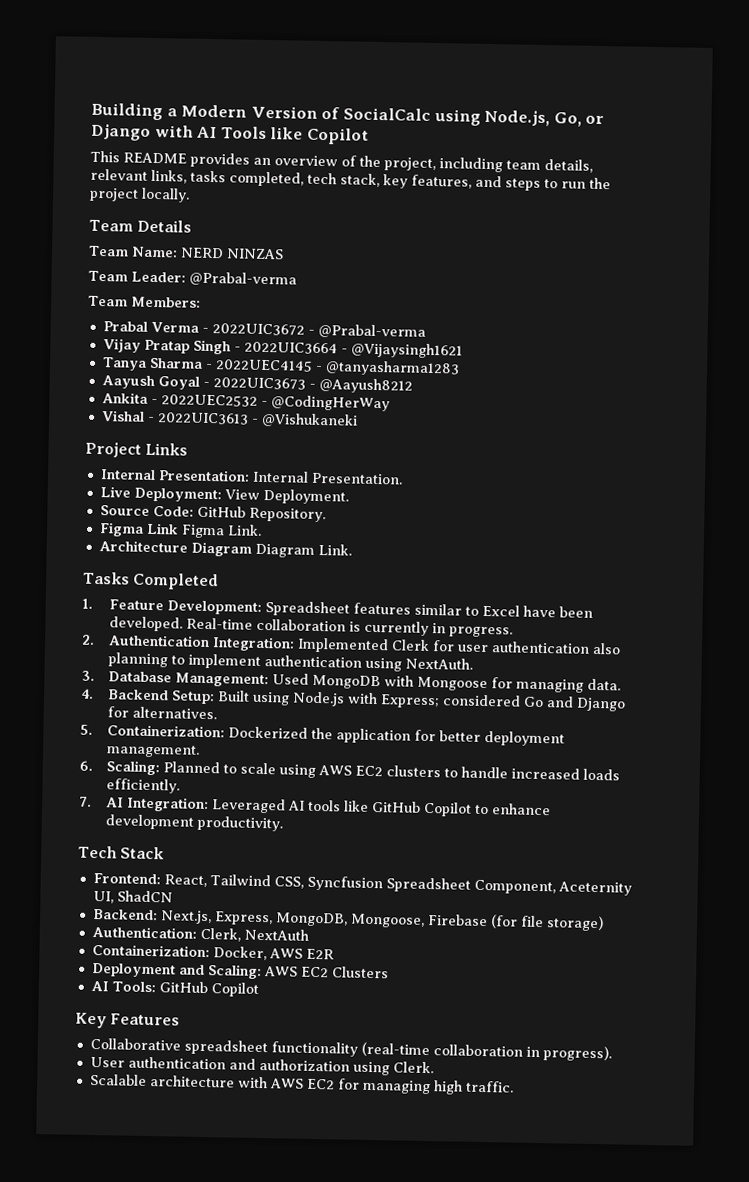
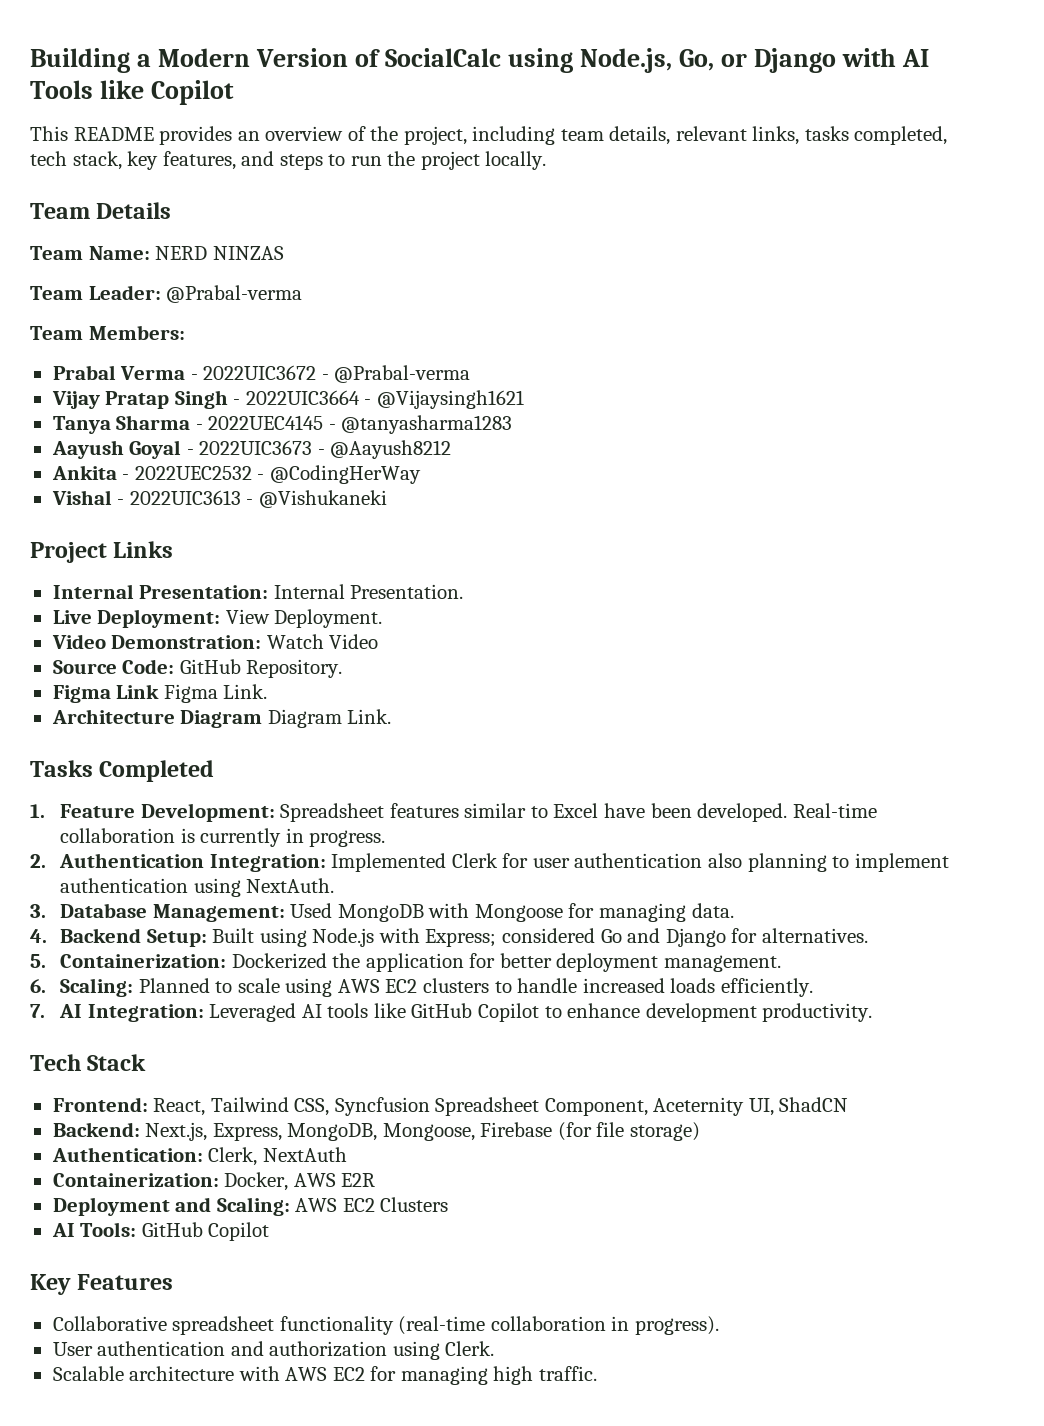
+ Video Demonstration: Watch Video

